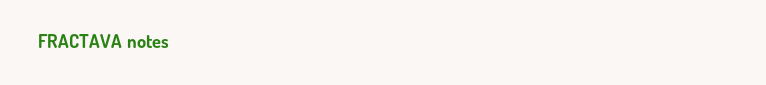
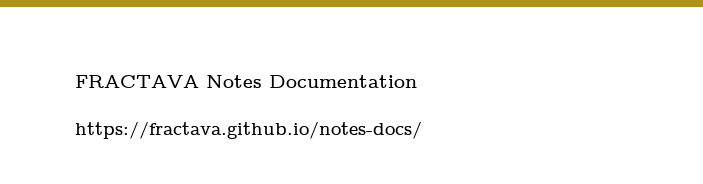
- FRACTAVA notes
+ FRACTAVA Notes Documentation
+ https://fractava.github.io/notes-docs/

